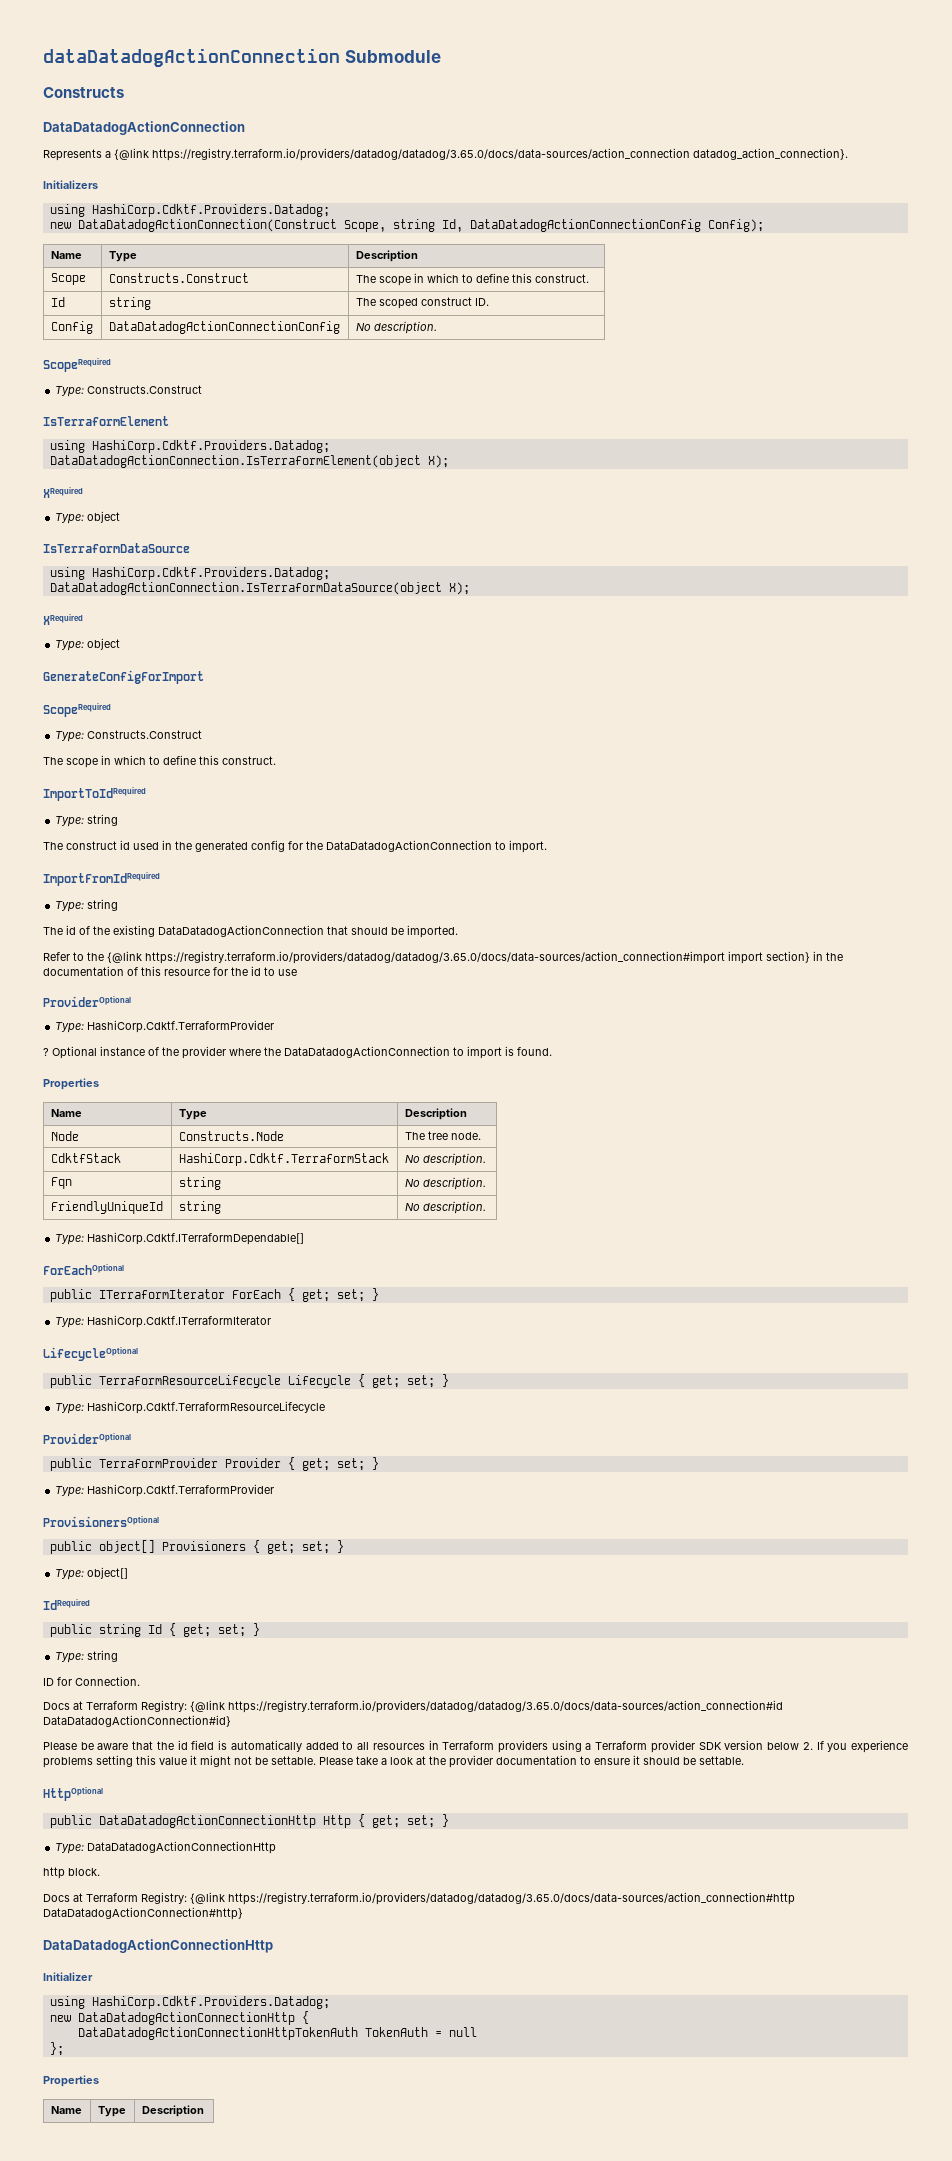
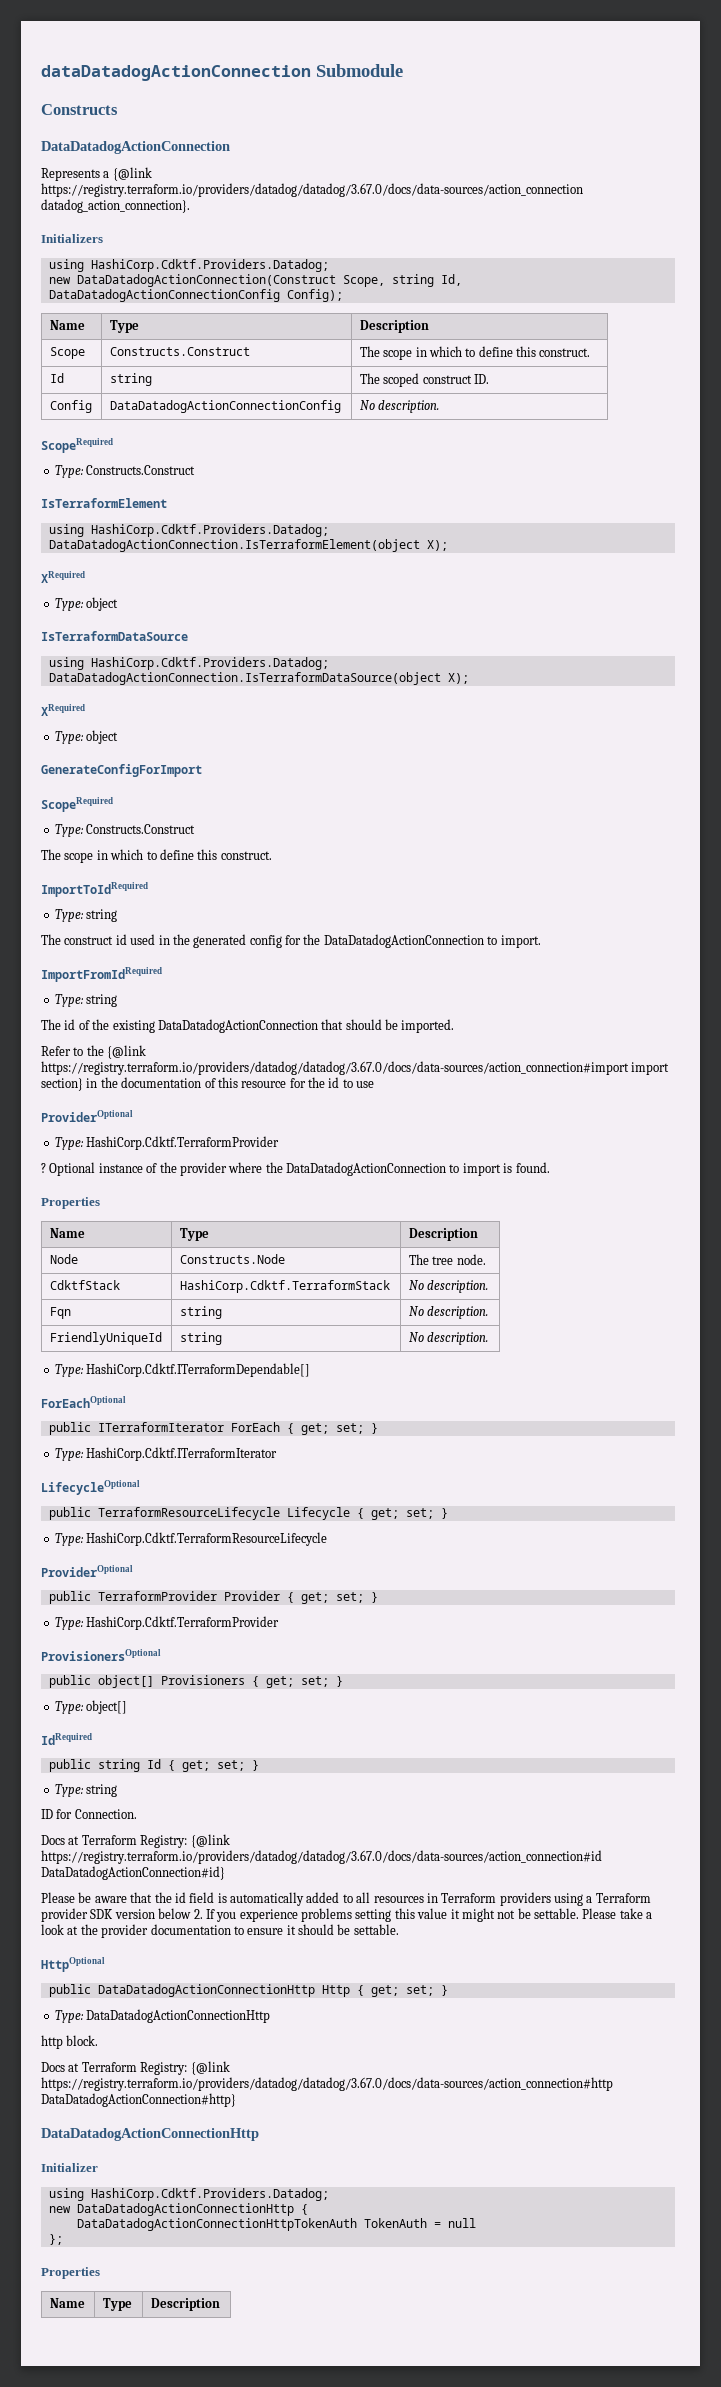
- Represents a {@link https://registry.terraform.io/providers/datadog/datadog/3.65.0/docs/data-sources/action_connection datadog_action_connection}.
+ Represents a {@link https://registry.terraform.io/providers/datadog/datadog/3.67.0/docs/data-sources/action_connection datadog_action_connection}.
- Refer to the {@link https://registry.terraform.io/providers/datadog/datadog/3.65.0/docs/data-sources/action_connection#import import section} in the documentation of this resource for the id to use
+ Refer to the {@link https://registry.terraform.io/providers/datadog/datadog/3.67.0/docs/data-sources/action_connection#import import section} in the documentation of this resource for the id to use
- Docs at Terraform Registry: {@link https://registry.terraform.io/providers/datadog/datadog/3.65.0/docs/data-sources/action_connection#id DataDatadogActionConnection#id}
+ Docs at Terraform Registry: {@link https://registry.terraform.io/providers/datadog/datadog/3.67.0/docs/data-sources/action_connection#id DataDatadogActionConnection#id}
- Docs at Terraform Registry: {@link https://registry.terraform.io/providers/datadog/datadog/3.65.0/docs/data-sources/action_connection#http DataDatadogActionConnection#http}
+ Docs at Terraform Registry: {@link https://registry.terraform.io/providers/datadog/datadog/3.67.0/docs/data-sources/action_connection#http DataDatadogActionConnection#http}

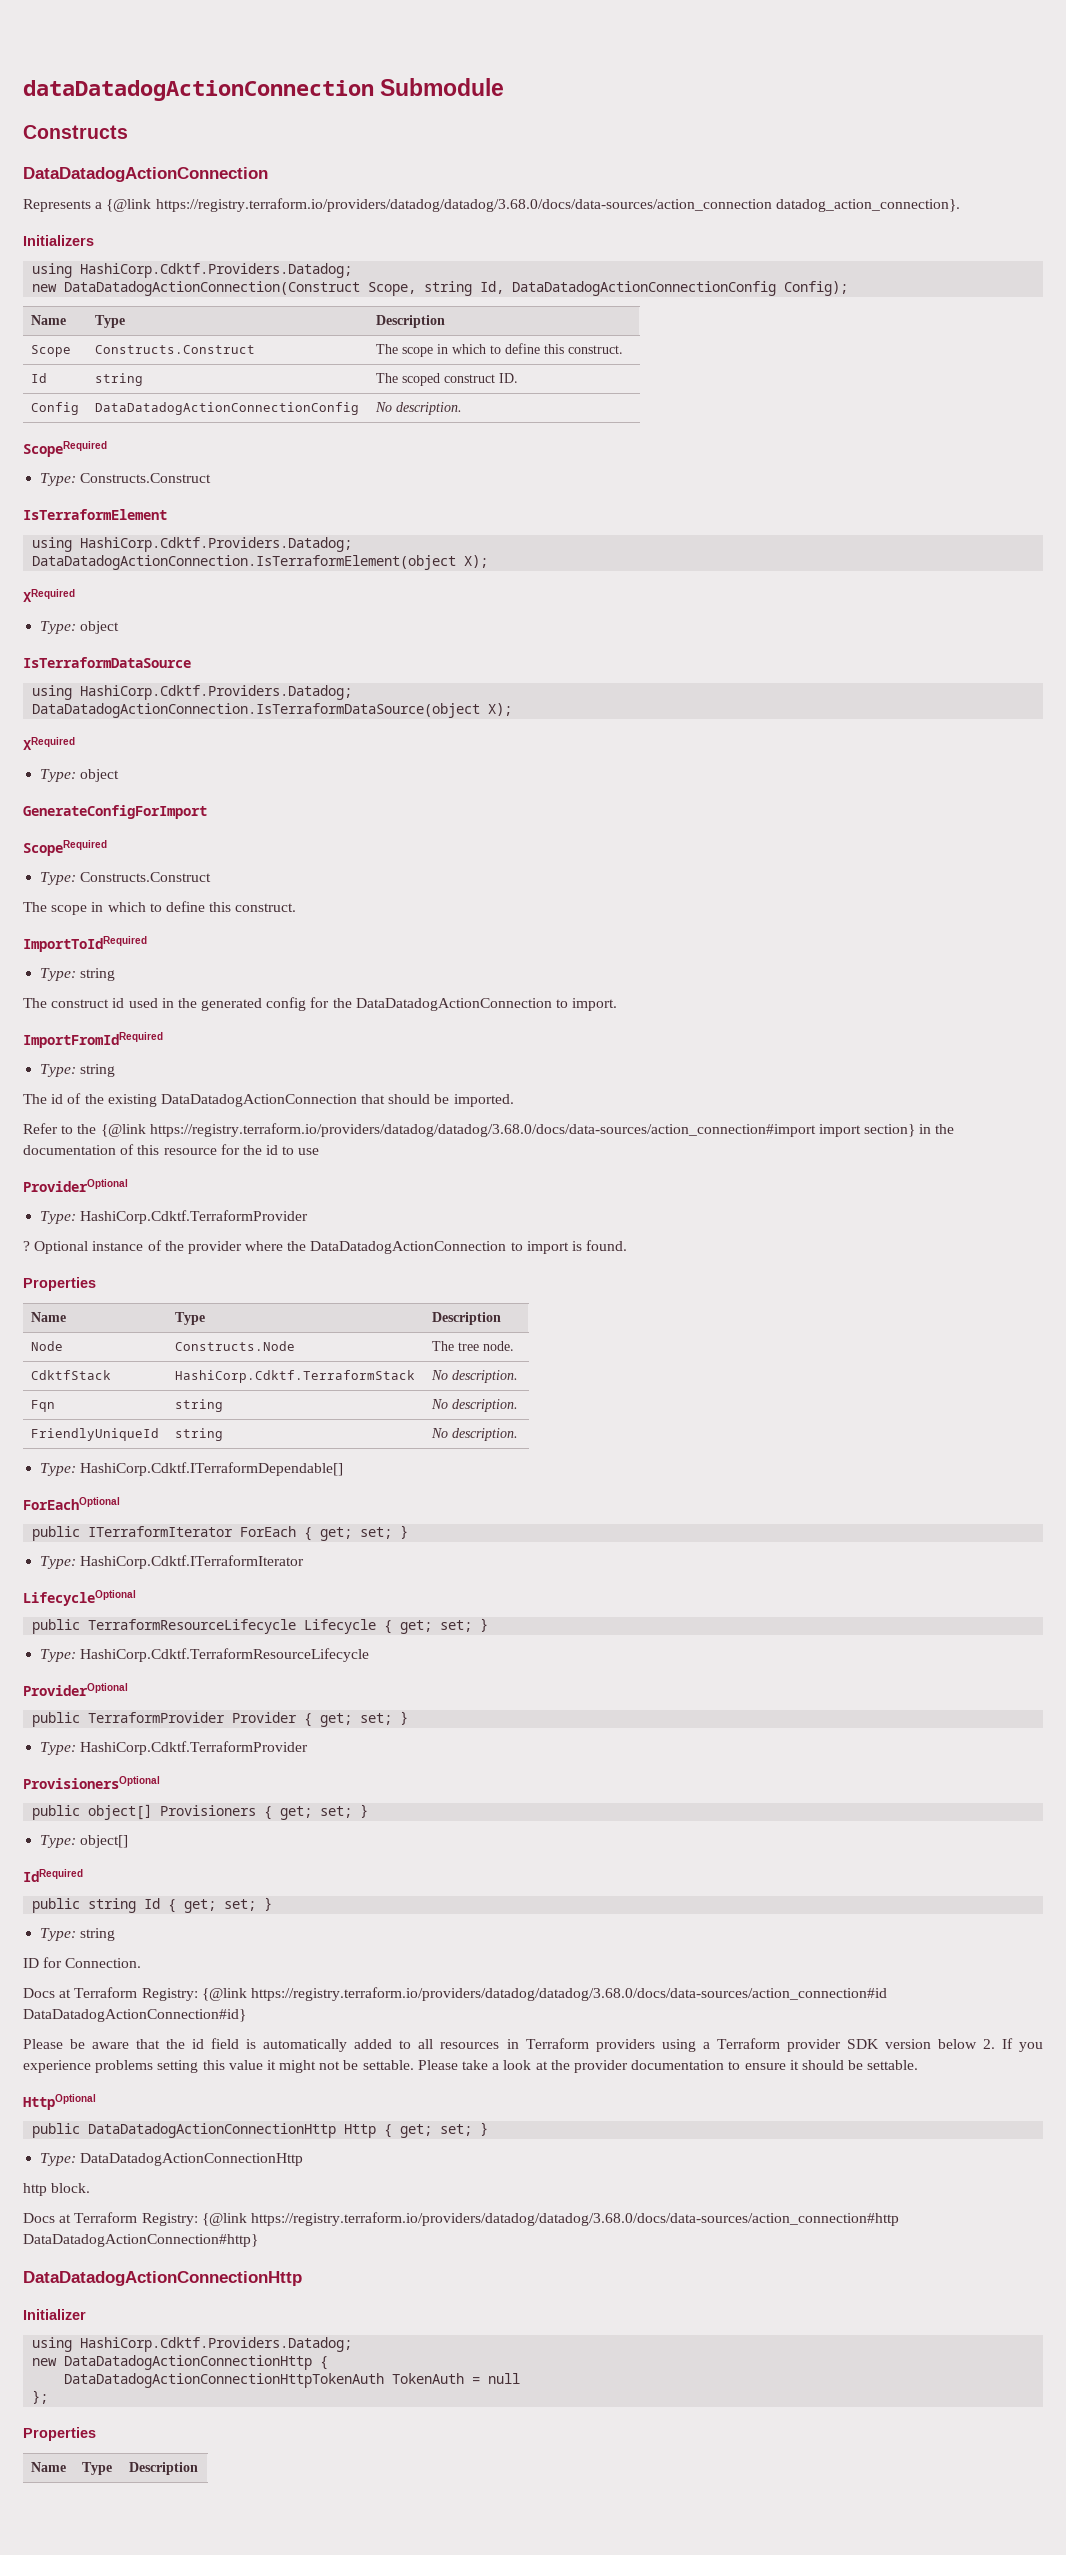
- Represents a {@link https://registry.terraform.io/providers/datadog/datadog/3.67.0/docs/data-sources/action_connection datadog_action_connection}.
+ Represents a {@link https://registry.terraform.io/providers/datadog/datadog/3.68.0/docs/data-sources/action_connection datadog_action_connection}.
- Refer to the {@link https://registry.terraform.io/providers/datadog/datadog/3.67.0/docs/data-sources/action_connection#import import section} in the documentation of this resource for the id to use
+ Refer to the {@link https://registry.terraform.io/providers/datadog/datadog/3.68.0/docs/data-sources/action_connection#import import section} in the documentation of this resource for the id to use
- Docs at Terraform Registry: {@link https://registry.terraform.io/providers/datadog/datadog/3.67.0/docs/data-sources/action_connection#id DataDatadogActionConnection#id}
+ Docs at Terraform Registry: {@link https://registry.terraform.io/providers/datadog/datadog/3.68.0/docs/data-sources/action_connection#id DataDatadogActionConnection#id}
- Docs at Terraform Registry: {@link https://registry.terraform.io/providers/datadog/datadog/3.67.0/docs/data-sources/action_connection#http DataDatadogActionConnection#http}
+ Docs at Terraform Registry: {@link https://registry.terraform.io/providers/datadog/datadog/3.68.0/docs/data-sources/action_connection#http DataDatadogActionConnection#http}

